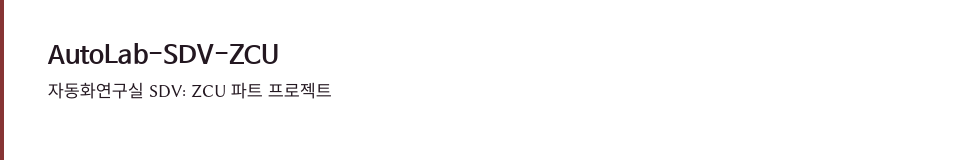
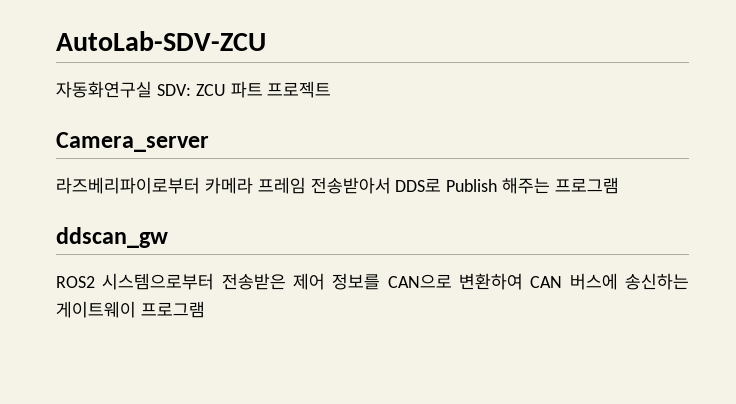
+ Camera_server
+ 라즈베리파이로부터 카메라 프레임 전송받아서 DDS로 Publish 해주는 프로그램
+ ddscan_gw
+ ROS2 시스템으로부터 전송받은 제어 정보를 CAN으로 변환하여 CAN 버스에 송신하는 게이트웨이 프로그램

